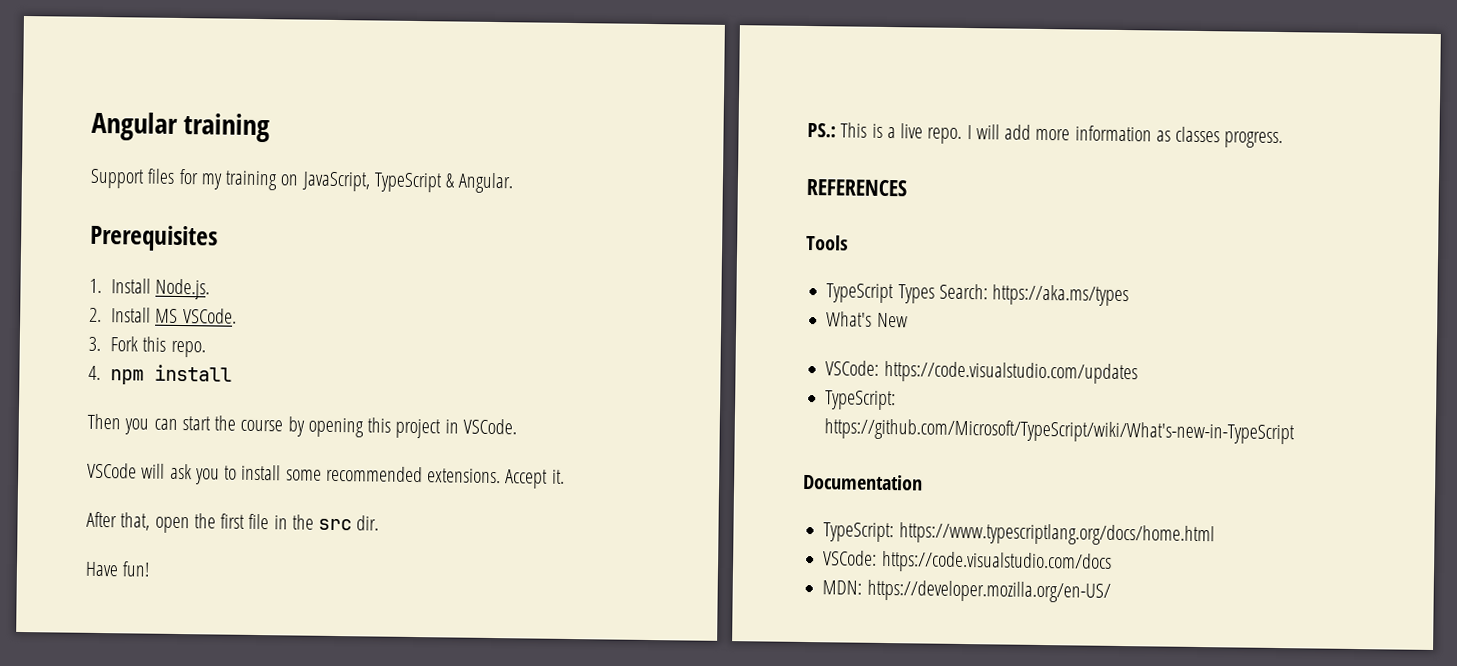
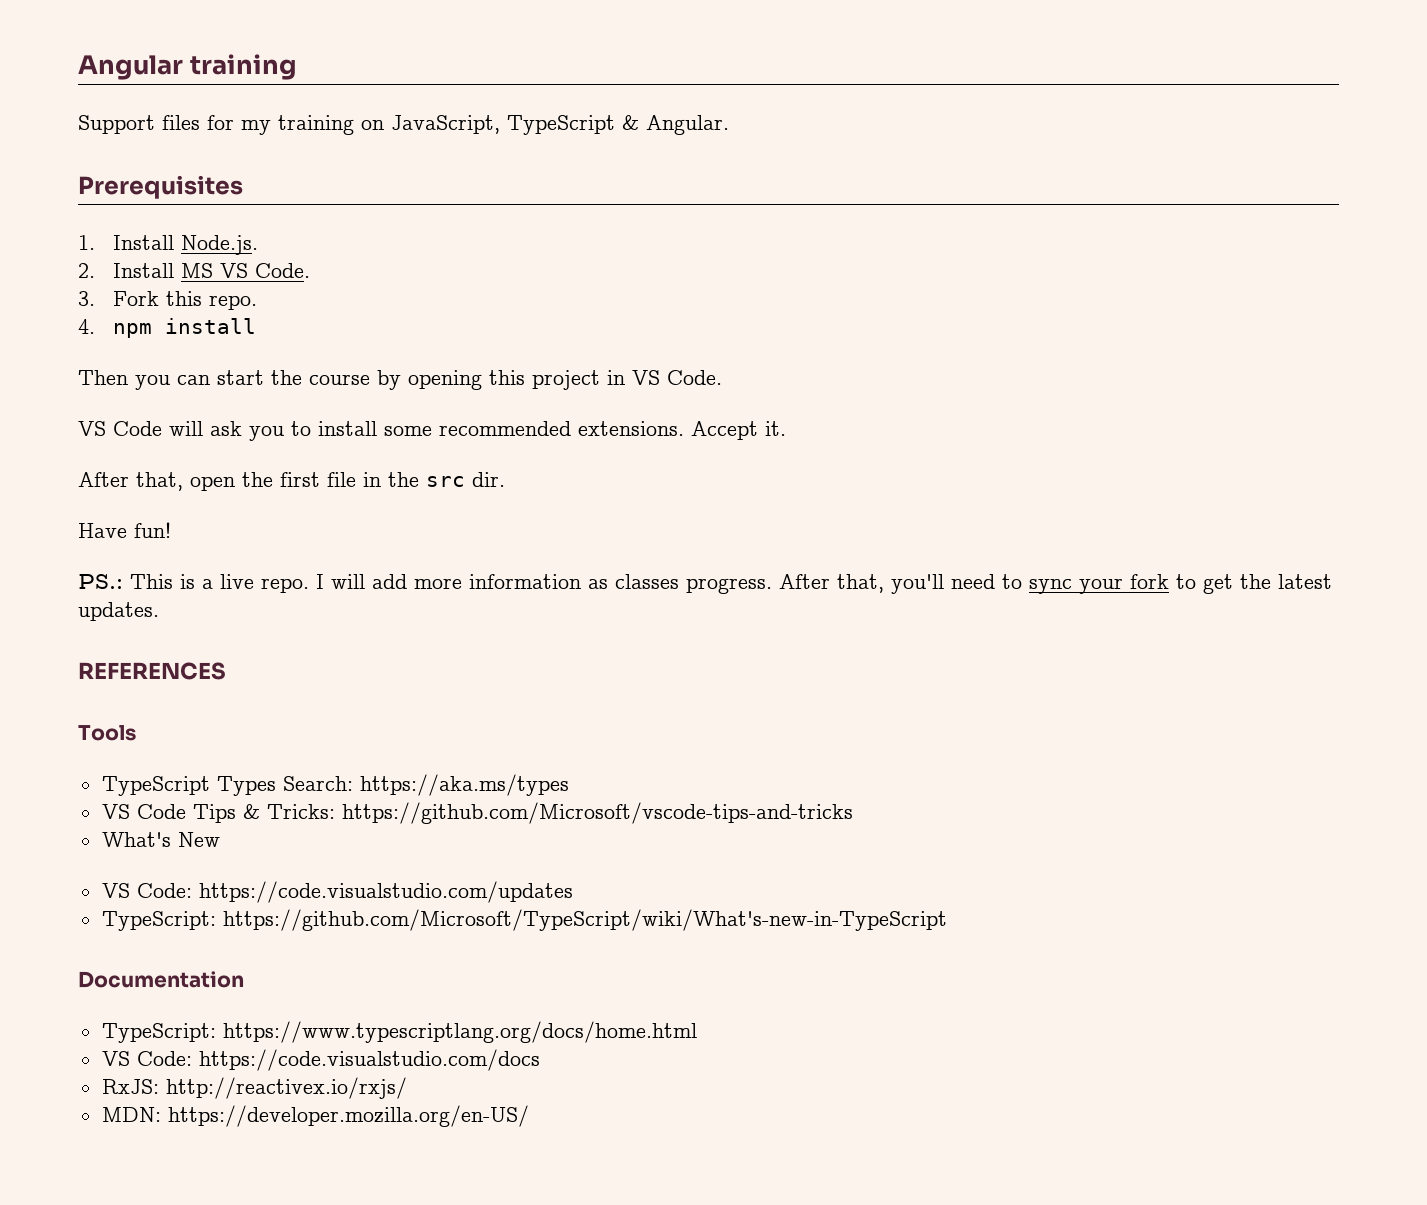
- 2. Install MS VSCode.
+ 2. Install MS VS Code.
- Then you can start the course by opening this project in VSCode.
- VSCode will ask you to install some recommended extensions.
+ Then you can start the course by opening this project in VS Code.
+ VS Code will ask you to install some recommended extensions.
+ After that, you'll need to sync your fork to get the latest updates.
+ VS Code Tips & Tricks: https://github.com/Microsoft/vscode-tips-and-tricks
- VSCode: https://code.visualstudio.com/updates
+ VS Code: https://code.visualstudio.com/updates
- VSCode: https://code.visualstudio.com/docs
+ VS Code: https://code.visualstudio.com/docs
+ RxJS: http://reactivex.io/rxjs/

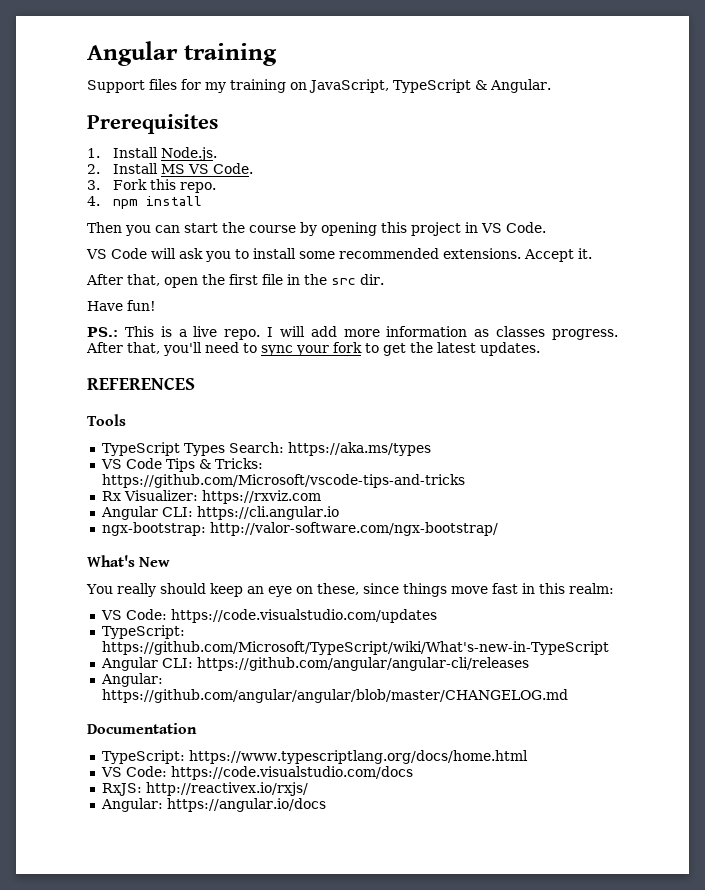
+ Rx Visualizer: https://rxviz.com
+ Angular CLI: https://cli.angular.io
+ ngx-bootstrap: http://valor-software.com/ngx-bootstrap/
  What's New
+ You really should keep an eye on these, since things move fast in this realm:
+ Angular CLI: https://github.com/angular/angular-cli/releases
+ Angular: https://github.com/angular/angular/blob/master/CHANGELOG.md
- MDN: https://developer.mozilla.org/en-US/
+ Angular: https://angular.io/docs

